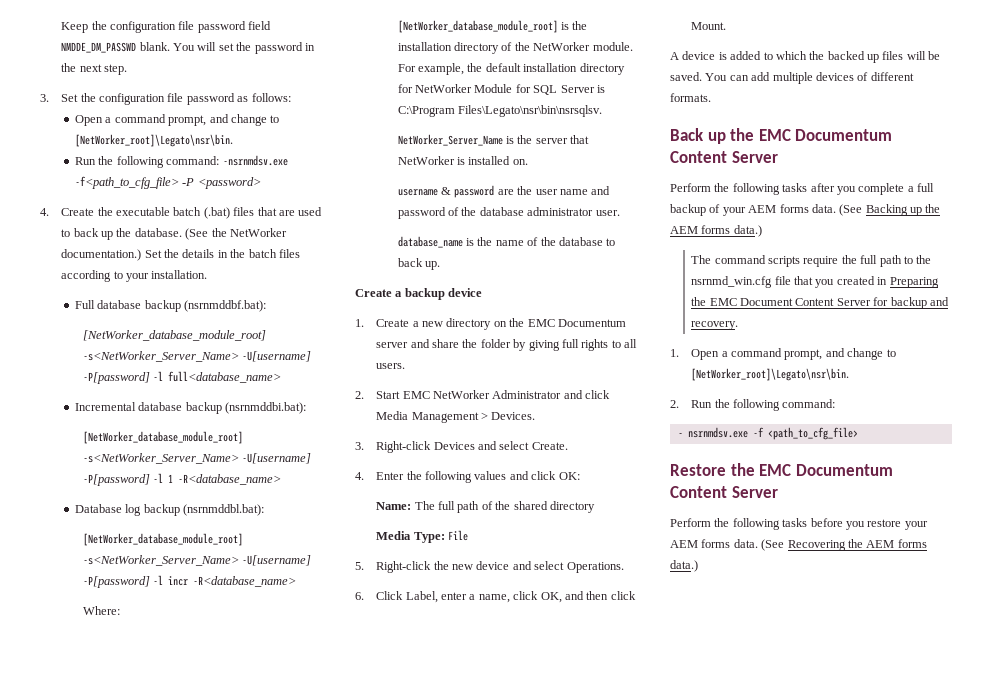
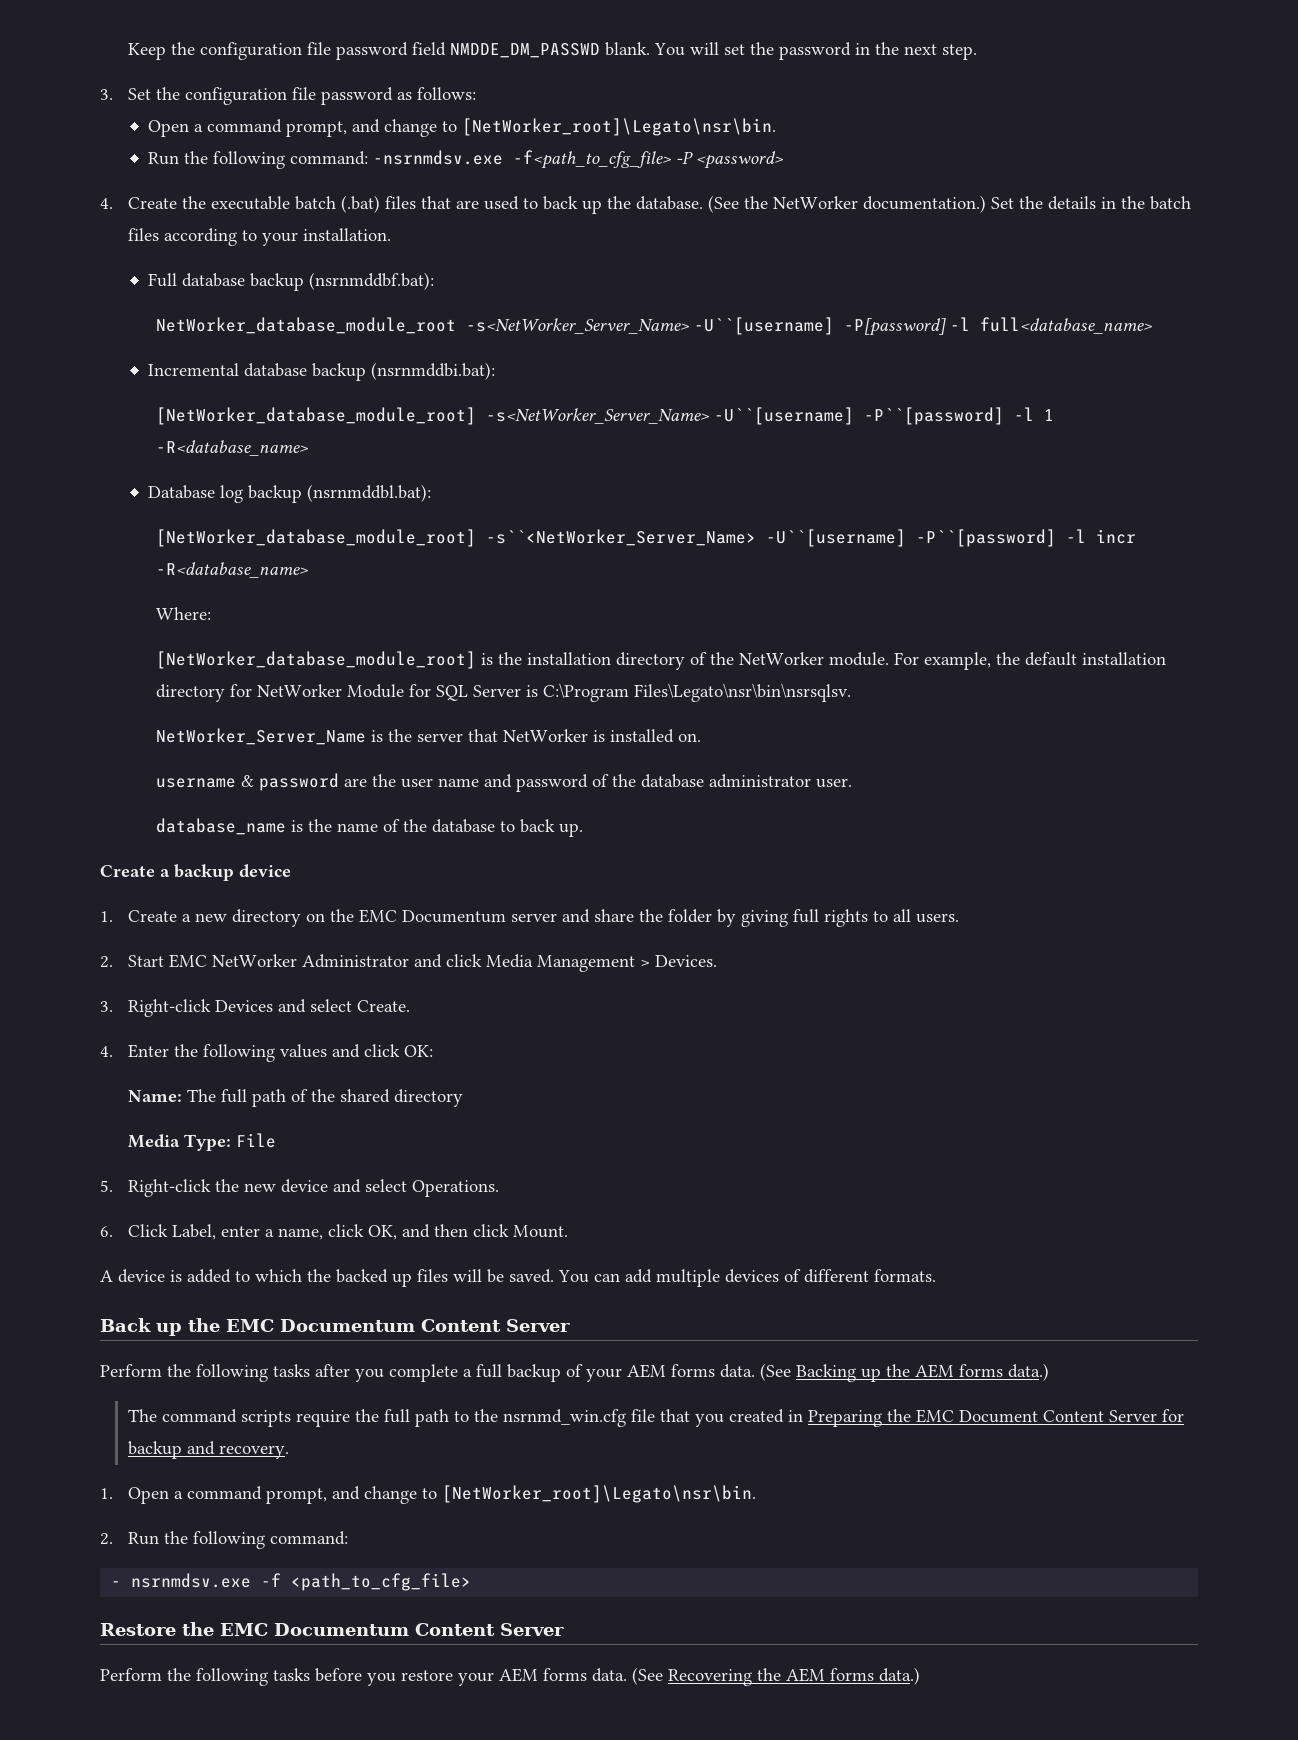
- [NetWorker_database_module_root] -s<NetWorker_Server_Name> -U[username] -P[password] -l full<database_name>
+ NetWorker_database_module_root -s<NetWorker_Server_Name> -U``[username] -P[password] -l full<database_name>
- [NetWorker_database_module_root] -s<NetWorker_Server_Name> -U[username] -P[password] -l 1 -R<database_name>
+ [NetWorker_database_module_root] -s<NetWorker_Server_Name> -U``[username] -P``[password] -l 1 -R<database_name>
- [NetWorker_database_module_root] -s<NetWorker_Server_Name> -U[username] -P[password] -l incr -R<database_name>
+ [NetWorker_database_module_root] -s``<NetWorker_Server_Name> -U``[username] -P``[password] -l incr -R<database_name>

